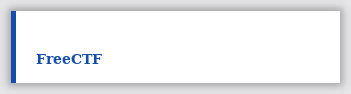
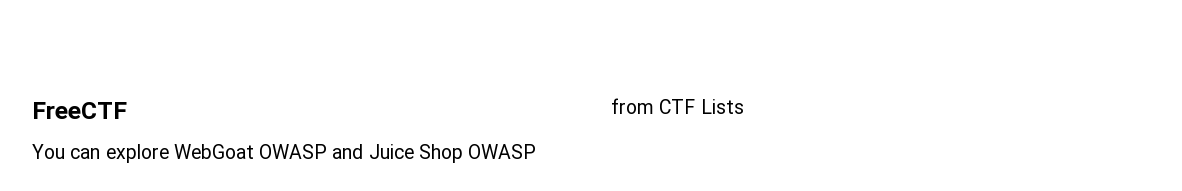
+ You can explore WebGoat OWASP and Juice Shop OWASP from CTF Lists

